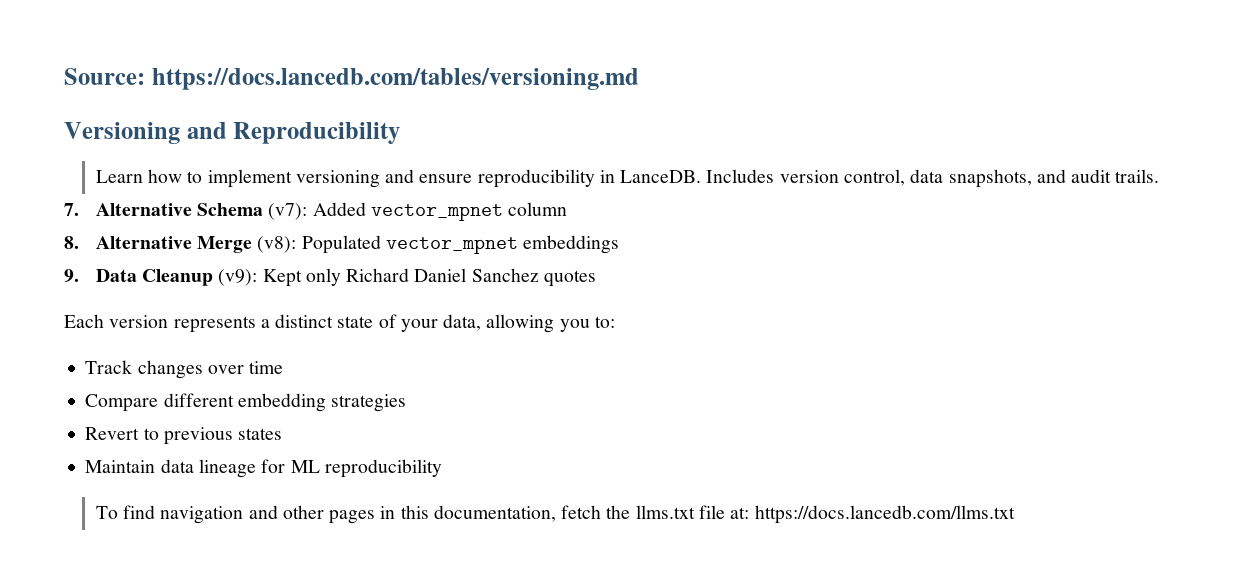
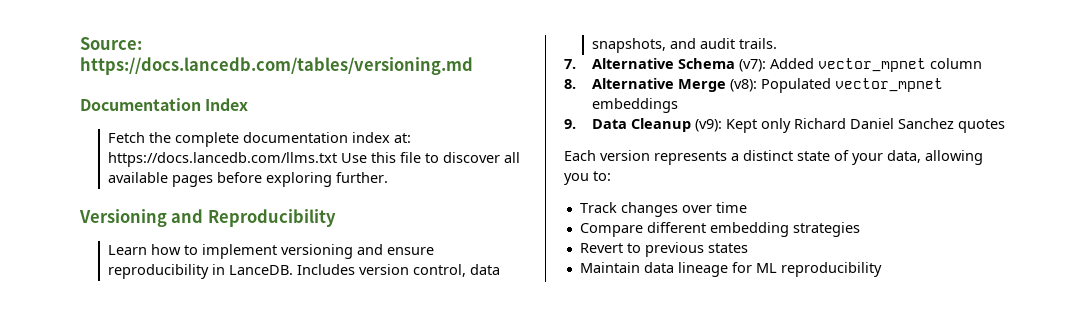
+ Documentation Index
+ Fetch the complete documentation index at: https://docs.lancedb.com/llms.txt Use this file to discover all available pages before exploring further.
- To find navigation and other pages in this documentation, fetch the llms.txt file at: https://docs.lancedb.com/llms.txt

